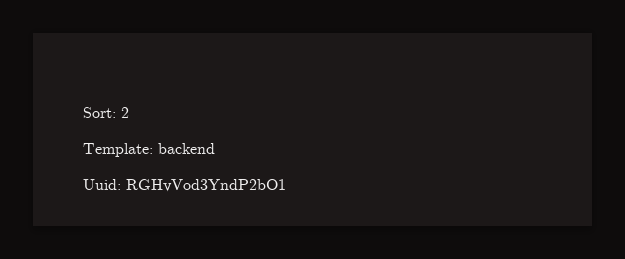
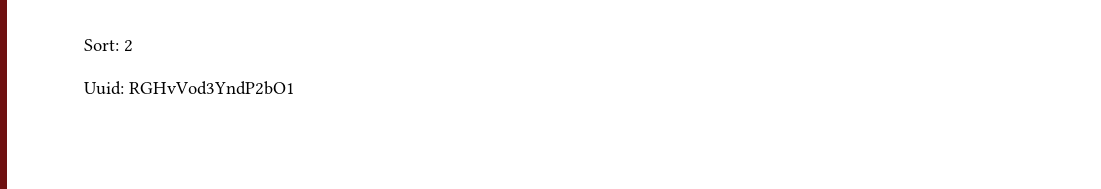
- Template: backend

